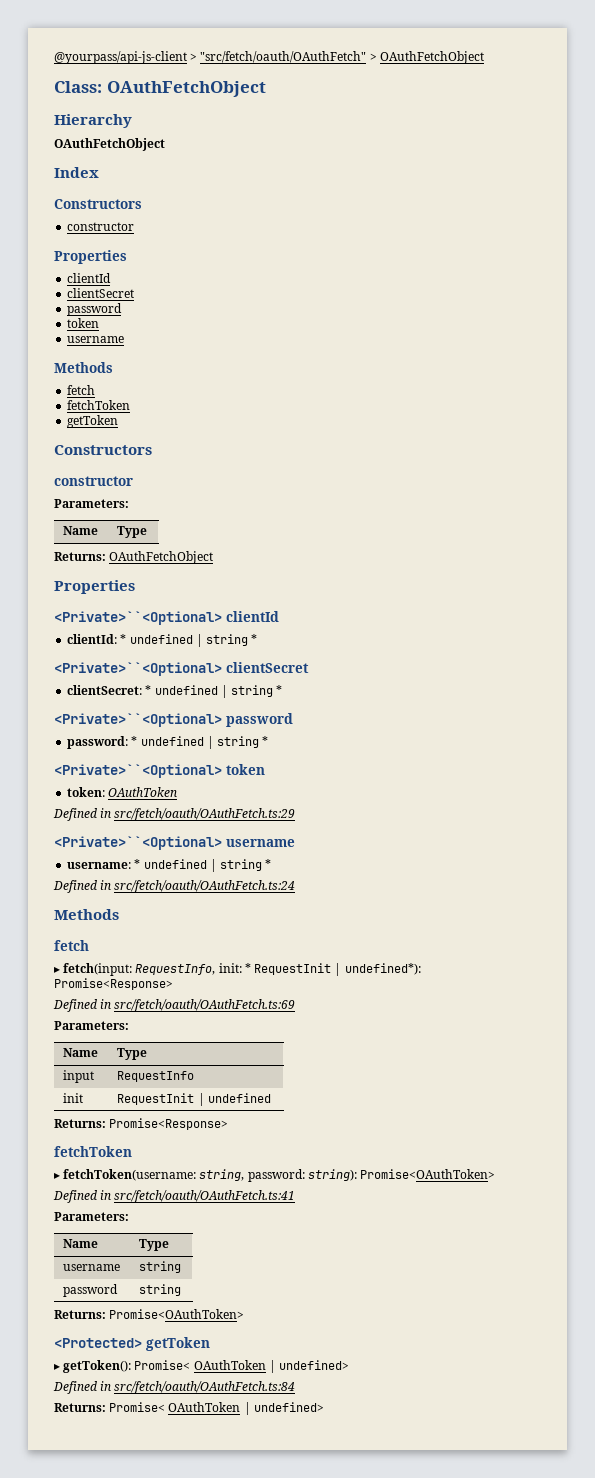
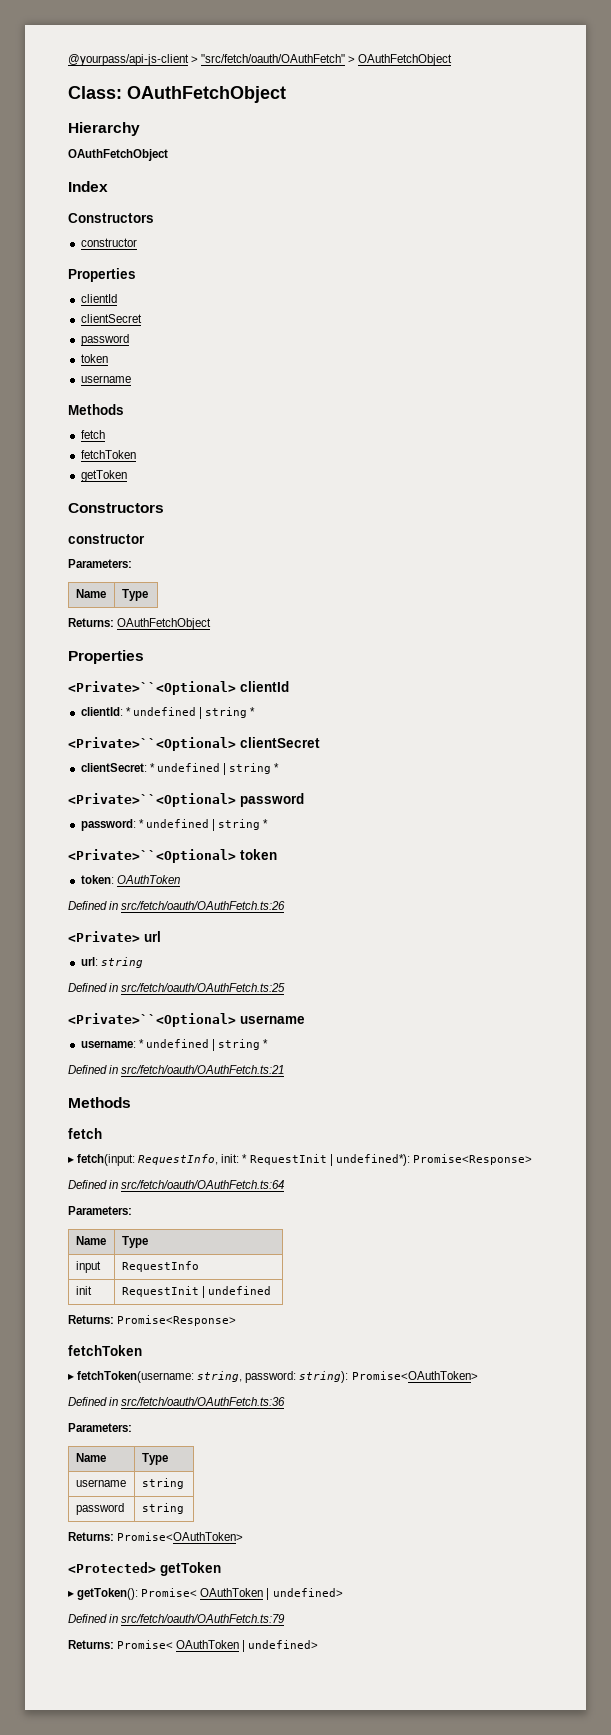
- Defined in src/fetch/oauth/OAuthFetch.ts:29
+ Defined in src/fetch/oauth/OAuthFetch.ts:26
+ <Private> url
+ url: string
+ Defined in src/fetch/oauth/OAuthFetch.ts:25
- Defined in src/fetch/oauth/OAuthFetch.ts:24
+ Defined in src/fetch/oauth/OAuthFetch.ts:21
- Defined in src/fetch/oauth/OAuthFetch.ts:69
+ Defined in src/fetch/oauth/OAuthFetch.ts:64
- Defined in src/fetch/oauth/OAuthFetch.ts:41
+ Defined in src/fetch/oauth/OAuthFetch.ts:36
- Defined in src/fetch/oauth/OAuthFetch.ts:84
+ Defined in src/fetch/oauth/OAuthFetch.ts:79

